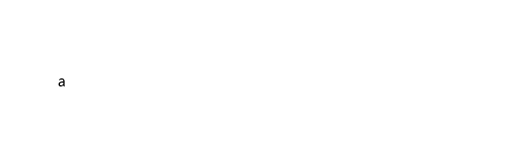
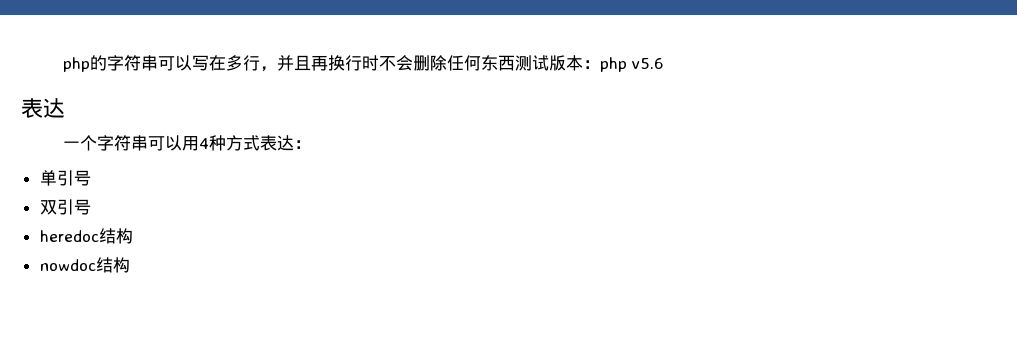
- a
+ php的字符串可以写在多行，并且再换行时不会删除任何东西测试版本：php v5.6
+ 表达
+ 一个字符串可以用4种方式表达：
+ 单引号
+ 双引号
+ heredoc结构
+ nowdoc结构

